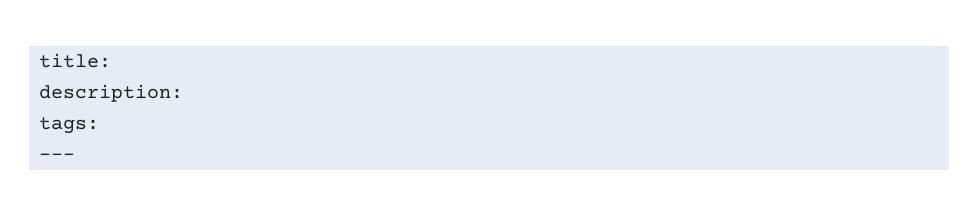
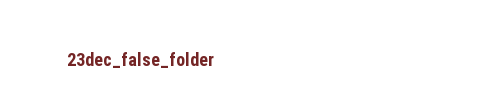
- title:
- description:
- tags:
- ---
+ 23dec_false_folder

